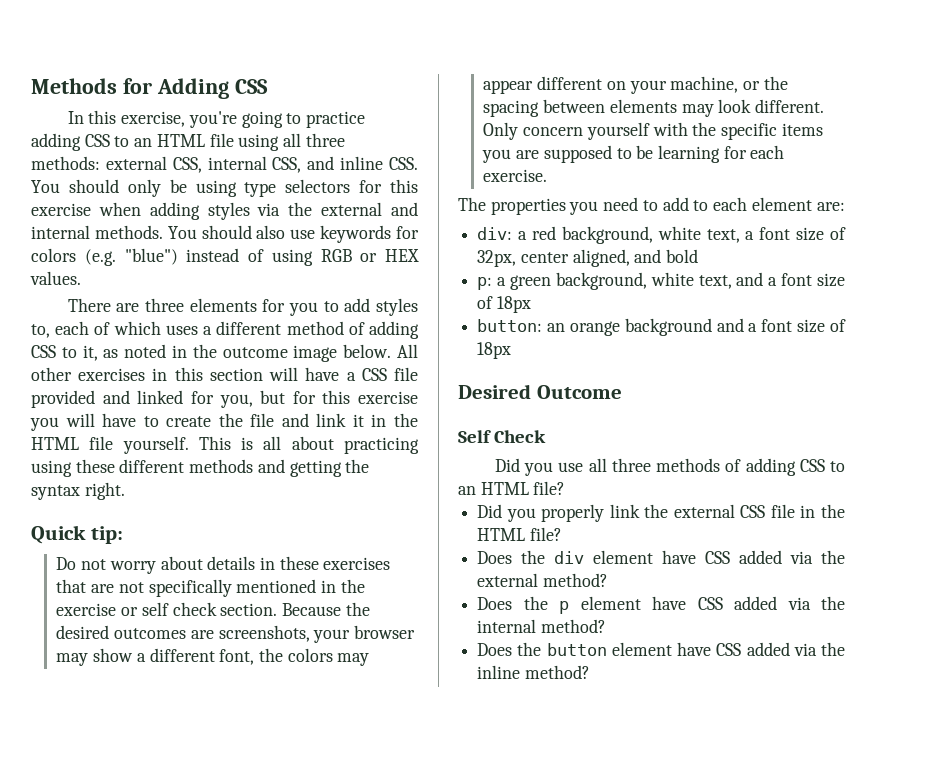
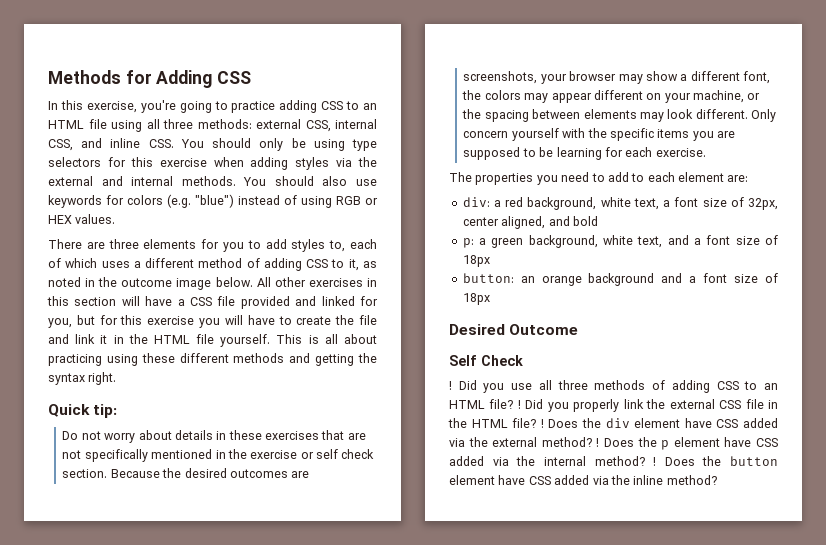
  Self Check
- Did you use all three methods of adding CSS to an HTML file?
- Did you properly link the external CSS file in the HTML file?
- Does the div element have CSS added via the external method?
- Does the p element have CSS added via the internal method?
- Does the button element have CSS added via the inline method?
+ ! Did you use all three methods of adding CSS to an HTML file? ! Did you properly link the external CSS file in the HTML file? ! Does the div element have CSS added via the external method? ! Does the p element have CSS added via the internal method? ! Does the button element have CSS added via the inline method?

